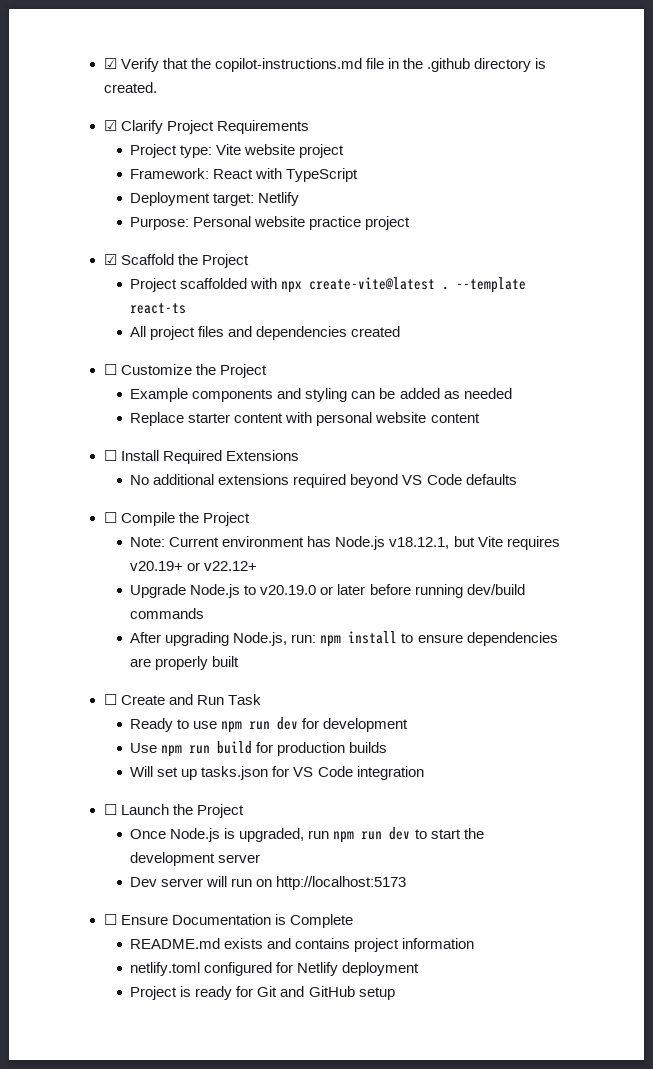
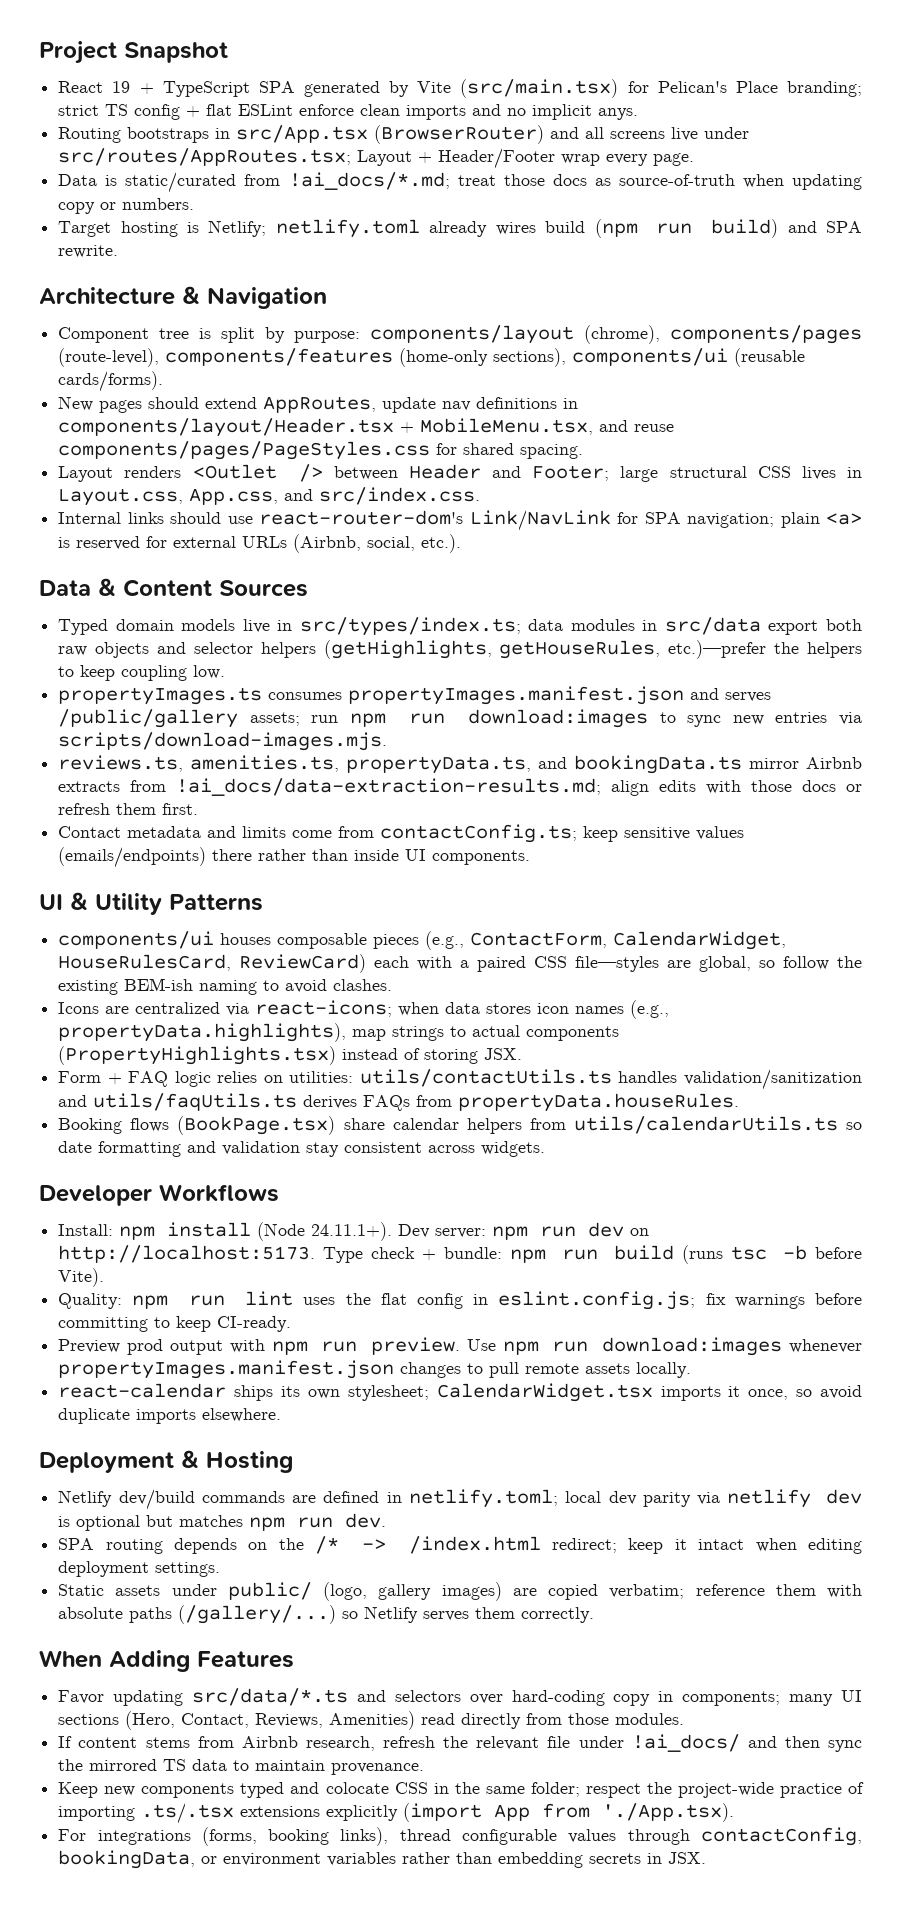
- ☑ Verify that the copilot-instructions.md file in the .github directory is created.
- ☑ Clarify Project Requirements
- Project type: Vite website project
- Framework: React with TypeScript
- Deployment target: Netlify
- Purpose: Personal website practice project
- ☑ Scaffold the Project
- Project scaffolded with npx create-vite@latest . --template react-ts
- All project files and dependencies created
- ☐ Customize the Project
- Example components and styling can be added as needed
- Replace starter content with personal website content
- ☐ Install Required Extensions
- No additional extensions required beyond VS Code defaults
- ☐ Compile the Project
- Note: Current environment has Node.js v18.12.1, but Vite requires v20.19+ or v22.12+
- Upgrade Node.js to v20.19.0 or later before running dev/build commands
- After upgrading Node.js, run: npm install to ensure dependencies are properly built
- ☐ Create and Run Task
- Ready to use npm run dev for development
- Use npm run build for production builds
- Will set up tasks.json for VS Code integration
- ☐ Launch the Project
- Once Node.js is upgraded, run npm run dev to start the development server
- Dev server will run on http://localhost:5173
- ☐ Ensure Documentation is Complete
- README.md exists and contains project information
- netlify.toml configured for Netlify deployment
- Project is ready for Git and GitHub setup
+ Project Snapshot
+ React 19 + TypeScript SPA generated by Vite (src/main.tsx) for Pelican's Place branding; strict TS config + flat ESLint enforce clean imports and no implicit anys.
+ Routing bootstraps in src/App.tsx (BrowserRouter) and all screens live under src/routes/AppRoutes.tsx; Layout + Header/Footer wrap every page.
+ Data is static/curated from !ai_docs/*.md; treat those docs as source-of-truth when updating copy or numbers.
+ Target hosting is Netlify; netlify.toml already wires build (npm run build) and SPA rewrite.
+ Architecture & Navigation
+ Component tree is split by purpose: components/layout (chrome), components/pages (route-level), components/features (home-only sections), components/ui (reusable cards/forms).
+ New pages should extend AppRoutes, update nav definitions in components/layout/Header.tsx + MobileMenu.tsx, and reuse components/pages/PageStyles.css for shared spacing.
+ Layout renders <Outlet /> between Header and Footer; large structural CSS lives in Layout.css, App.css, and src/index.css.
+ Internal links should use react-router-dom's Link/NavLink for SPA navigation; plain <a> is reserved for external URLs (Airbnb, social, etc.).
+ Data & Content Sources
+ Typed domain models live in src/types/index.ts; data modules in src/data export both raw objects and selector helpers (getHighlights, getHouseRules, etc.)—prefer the helpers to keep coupling low.
+ propertyImages.ts consumes propertyImages.manifest.json and serves /public/gallery assets; run npm run download:images to sync new entries via scripts/download-images.mjs.
+ reviews.ts, amenities.ts, propertyData.ts, and bookingData.ts mirror Airbnb extracts from !ai_docs/data-extraction-results.md; align edits with those docs or refresh them first.
+ Contact metadata and limits come from contactConfig.ts; keep sensitive values (emails/endpoints) there rather than inside UI components.
+ UI & Utility Patterns
+ components/ui houses composable pieces (e.g., ContactForm, CalendarWidget, HouseRulesCard, ReviewCard) each with a paired CSS file—styles are global, so follow the existing BEM-ish naming to avoid clashes.
+ Icons are centralized via react-icons; when data stores icon names (e.g., propertyData.highlights), map strings to actual components (PropertyHighlights.tsx) instead of storing JSX.
+ Form + FAQ logic relies on utilities: utils/contactUtils.ts handles validation/sanitization and utils/faqUtils.ts derives FAQs from propertyData.houseRules.
+ Booking flows (BookPage.tsx) share calendar helpers from utils/calendarUtils.ts so date formatting and validation stay consistent across widgets.
+ Developer Workflows
+ Install: npm install (Node 24.11.1+). Dev server: npm run dev on http://localhost:5173. Type check + bundle: npm run build (runs tsc -b before Vite).
+ Quality: npm run lint uses the flat config in eslint.config.js; fix warnings before committing to keep CI-ready.
+ Preview prod output with npm run preview. Use npm run download:images whenever propertyImages.manifest.json changes to pull remote assets locally.
+ react-calendar ships its own stylesheet; CalendarWidget.tsx imports it once, so avoid duplicate imports elsewhere.
+ Deployment & Hosting
+ Netlify dev/build commands are defined in netlify.toml; local dev parity via netlify dev is optional but matches npm run dev.
+ SPA routing depends on the /* -> /index.html redirect; keep it intact when editing deployment settings.
+ Static assets under public/ (logo, gallery images) are copied verbatim; reference them with absolute paths (/gallery/...) so Netlify serves them correctly.
+ When Adding Features
+ Favor updating src/data/*.ts and selectors over hard-coding copy in components; many UI sections (Hero, Contact, Reviews, Amenities) read directly from those modules.
+ If content stems from Airbnb research, refresh the relevant file under !ai_docs/ and then sync the mirrored TS data to maintain provenance.
+ Keep new components typed and colocate CSS in the same folder; respect the project-wide practice of importing .ts/.tsx extensions explicitly (import App from './App.tsx).
+ For integrations (forms, booking links), thread configurable values through contactConfig, bookingData, or environment variables rather than embedding secrets in JSX.

